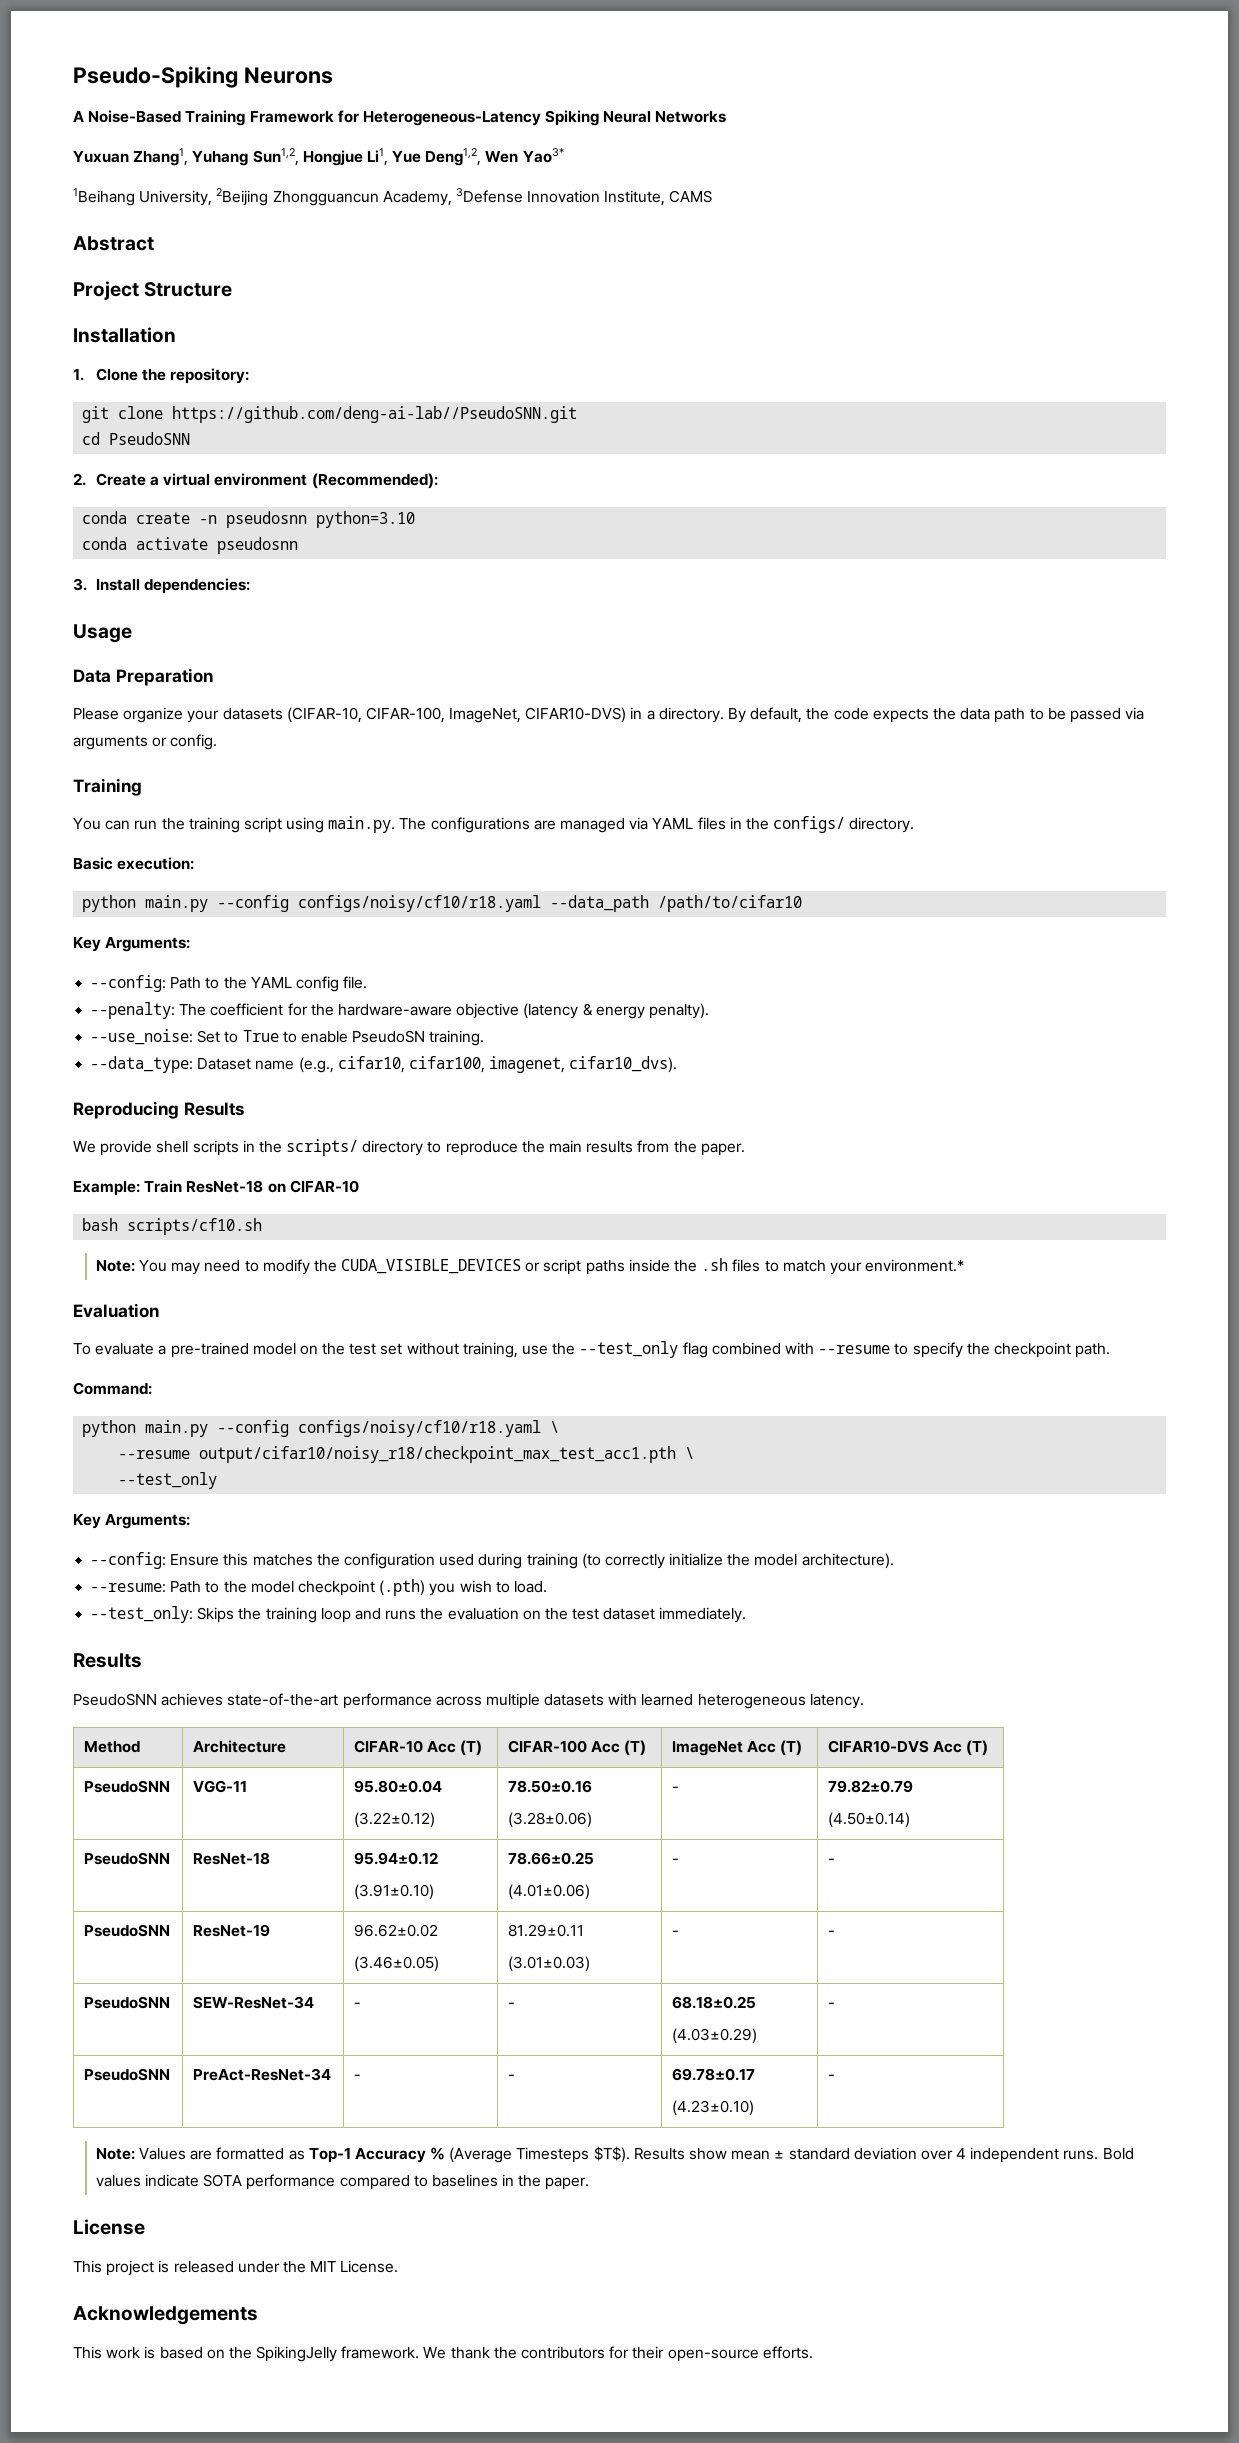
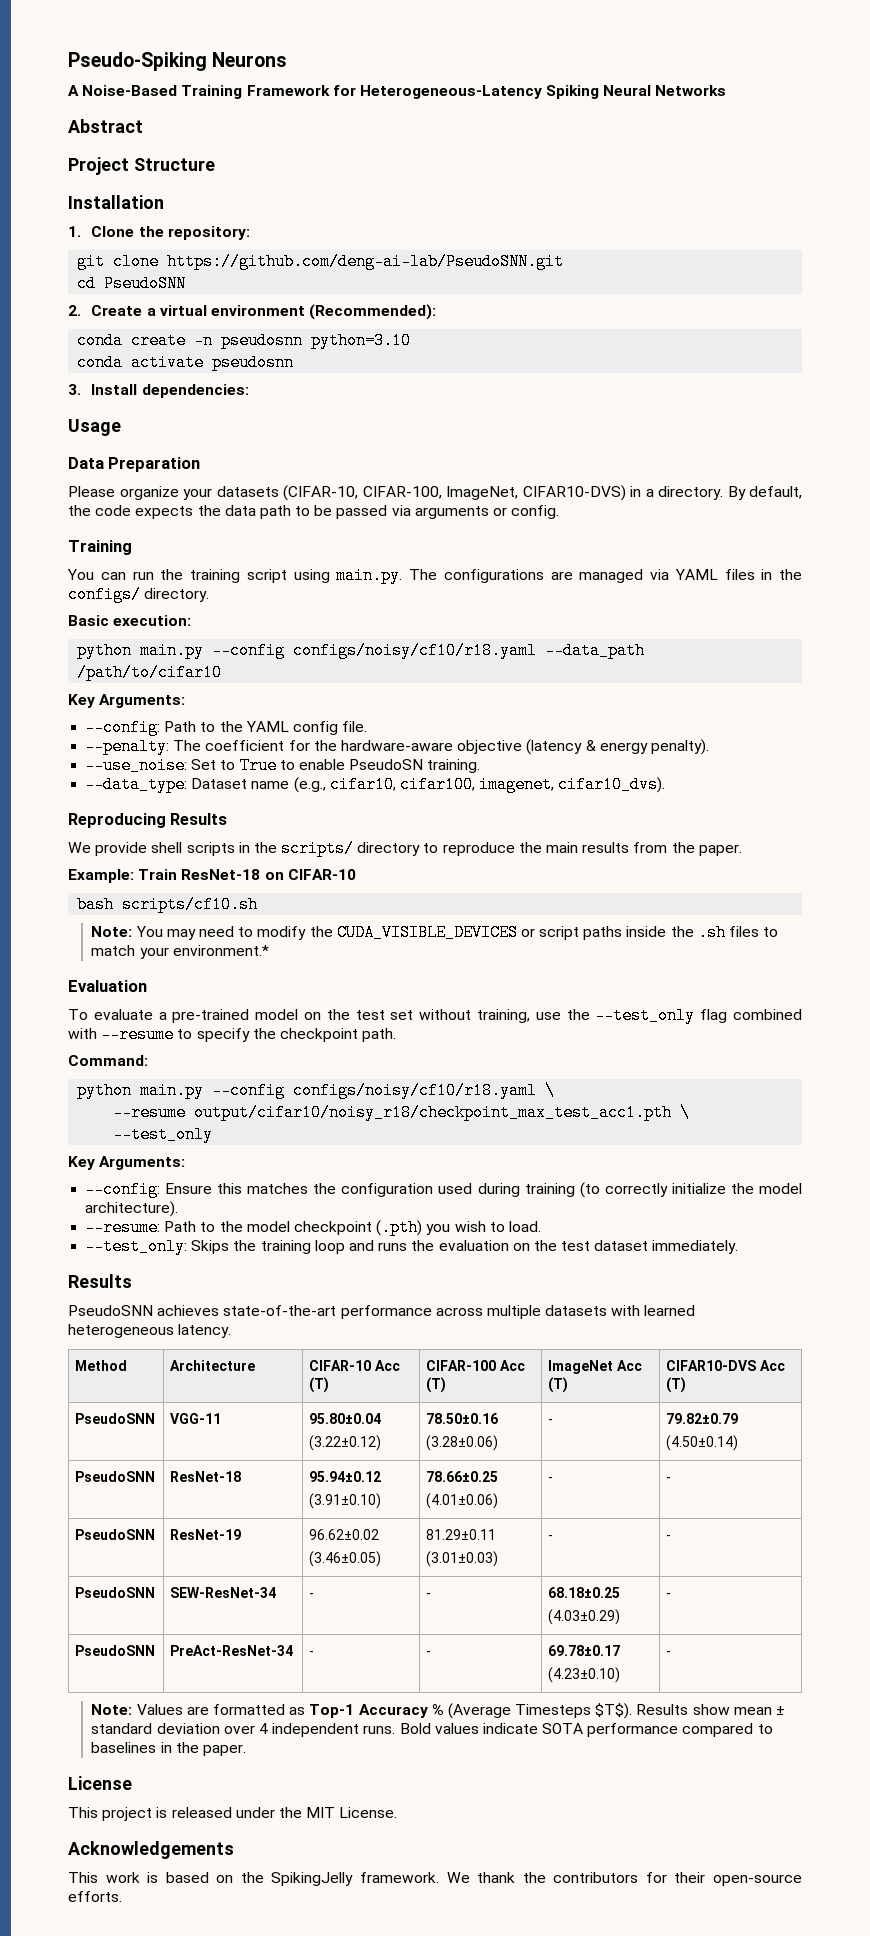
- Yuxuan Zhang1, Yuhang Sun1,2, Hongjue Li1, Yue Deng1,2, Wen Yao3*
- 1Beihang University, 2Beijing Zhongguancun Academy, 3Defense Innovation Institute, CAMS
- git clone https://github.com/deng-ai-lab//PseudoSNN.git
+ git clone https://github.com/deng-ai-lab/PseudoSNN.git

